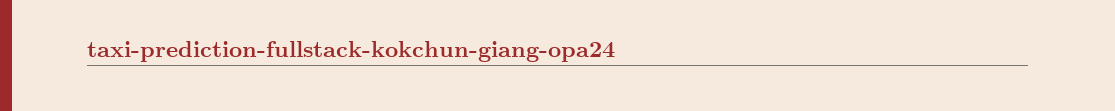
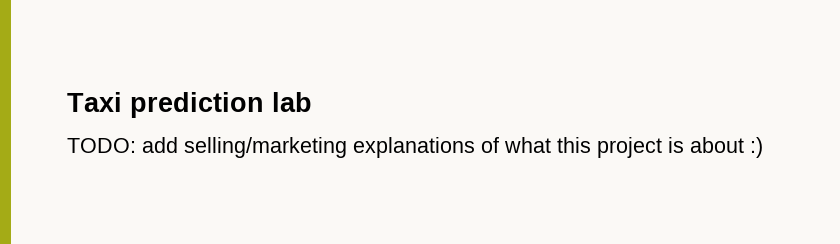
- taxi-prediction-fullstack-kokchun-giang-opa24
+ Taxi prediction lab
+ TODO: add selling/marketing explanations of what this project is about :)

